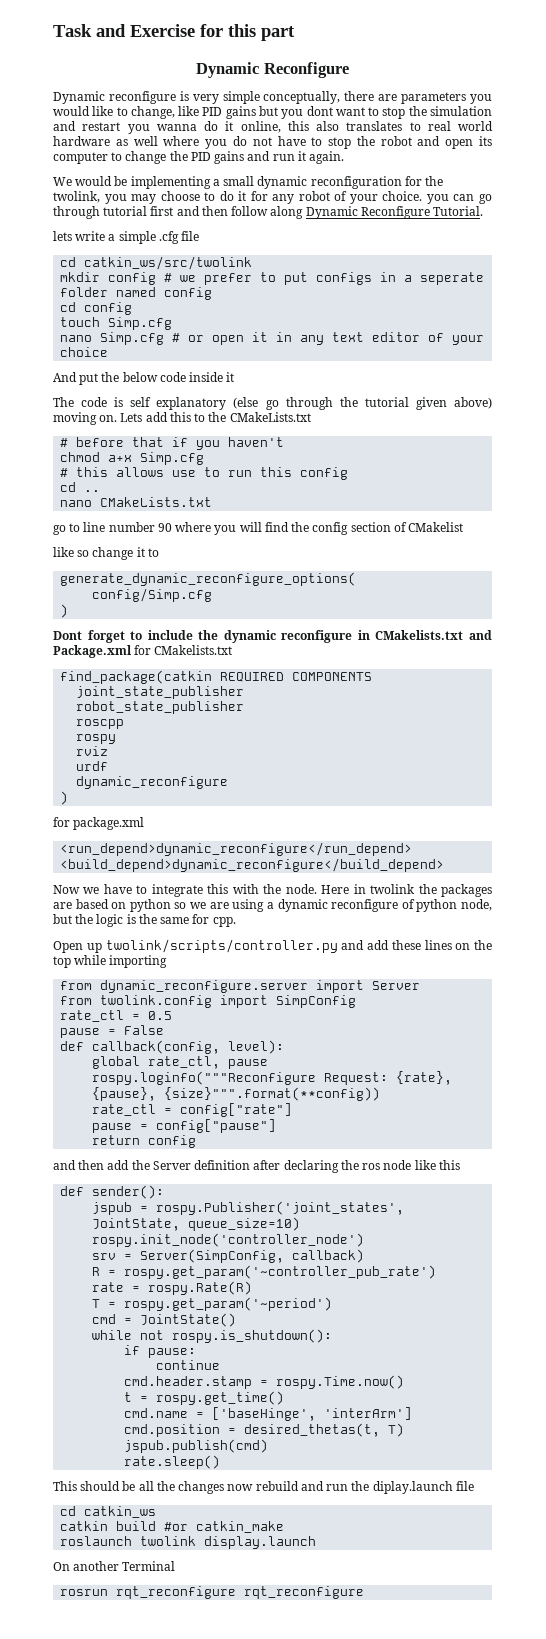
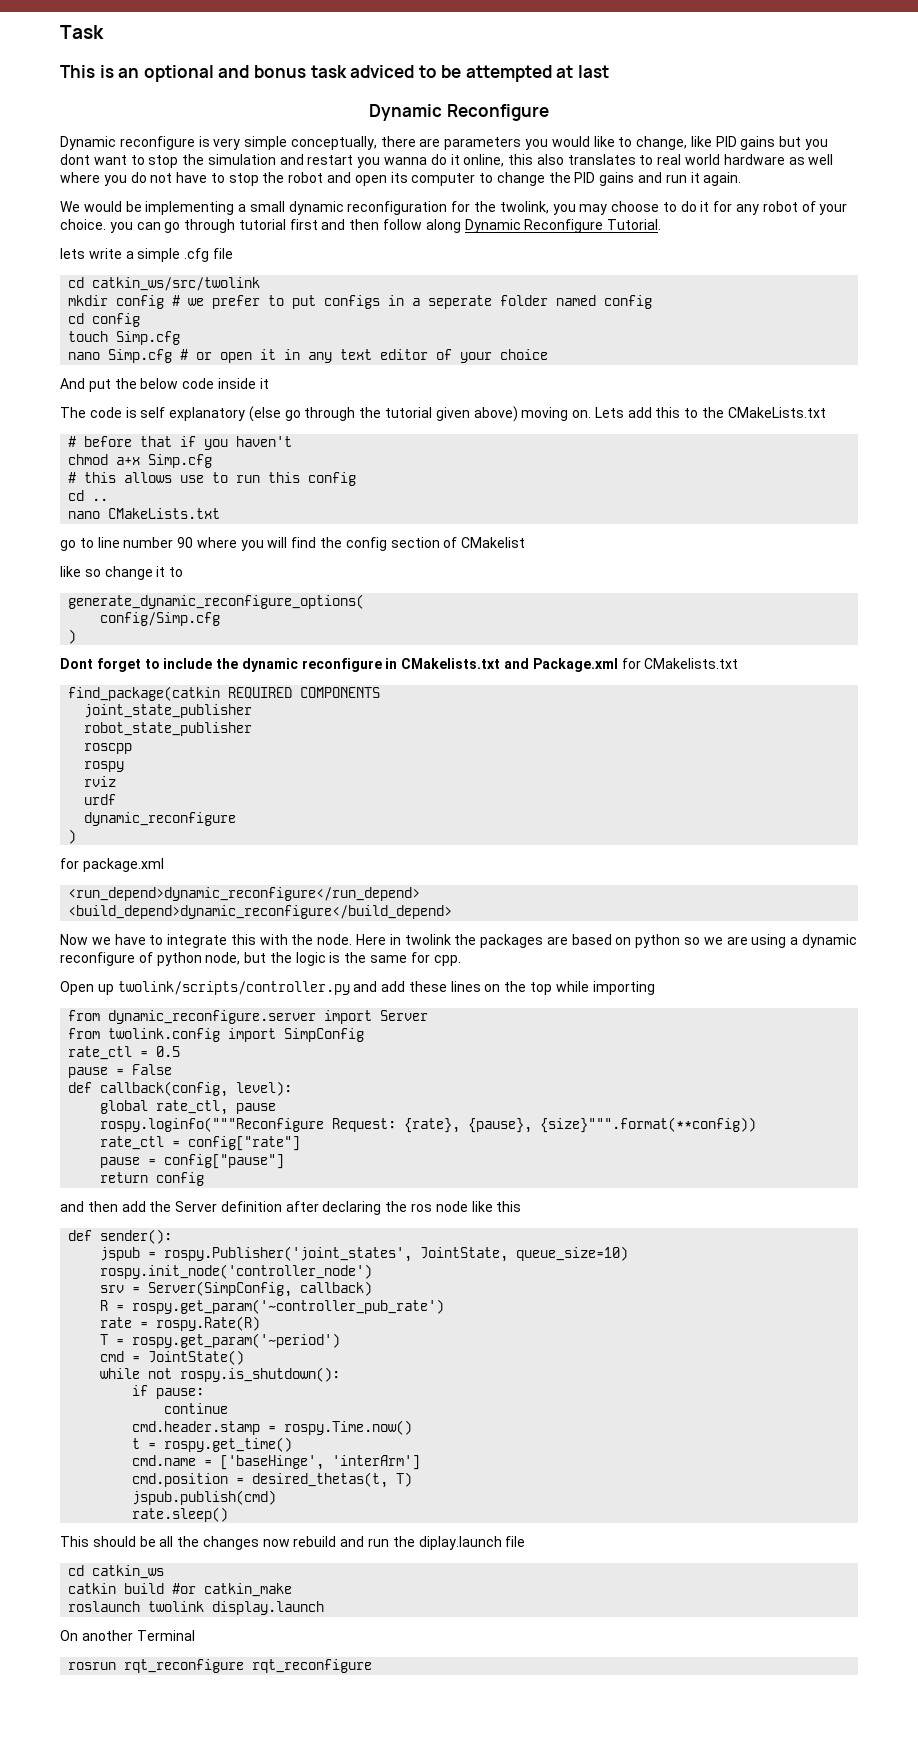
- Task and Exercise for this part
+ Task
+ This is an optional and bonus task adviced to be attempted at last

